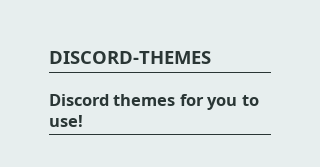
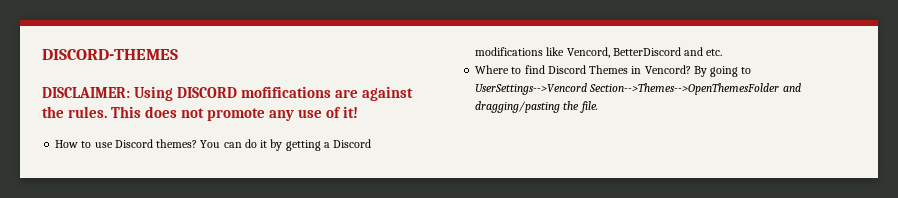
- Discord themes for you to use!
+ DISCLAIMER: Using DISCORD mofifications are against the rules. This does not promote any use of it!
+ How to use Discord themes? You can do it by getting a Discord modifications like Vencord, BetterDiscord and etc.
+ Where to find Discord Themes in Vencord? By going to UserSettings-->Vencord Section-->Themes-->OpenThemesFolder and dragging/pasting the file.

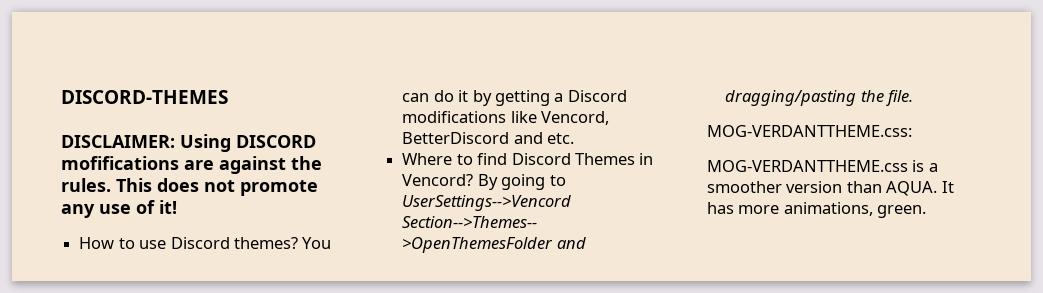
+ MOG-VERDANTTHEME.css:
+ MOG-VERDANTTHEME.css is a smoother version than AQUA. It has more animations, green.

